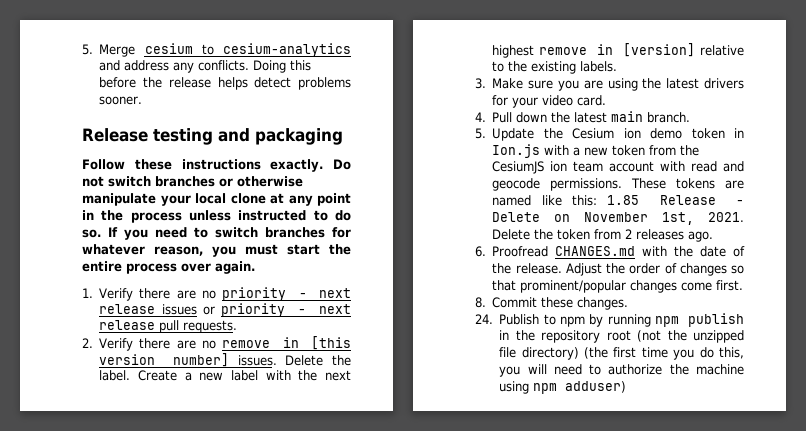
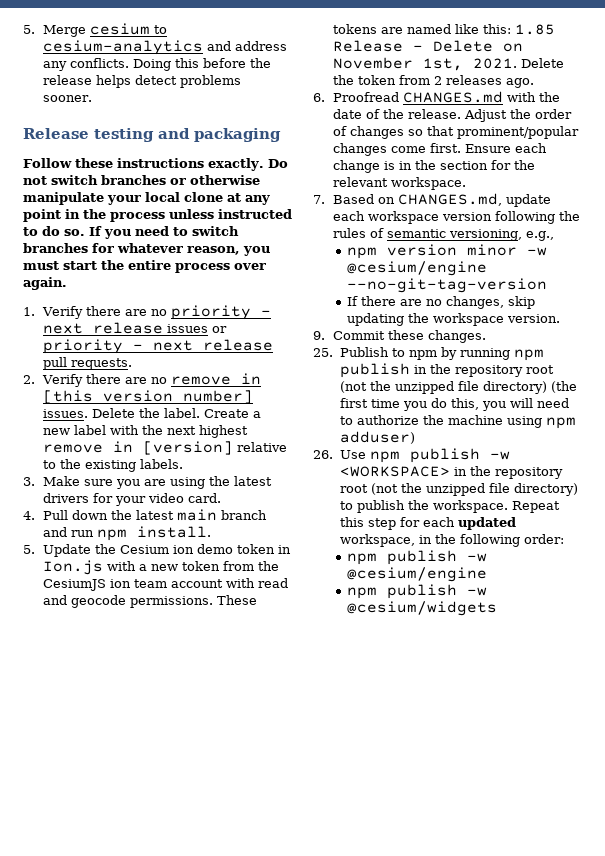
- 4. Pull down the latest main branch.
+ 4. Pull down the latest main branch and run npm install.
- Adjust the order of changes so that prominent/popular changes come first.
- 8. Commit these changes.
+ Adjust the order of changes so that prominent/popular changes come first. Ensure each change is in the section for the relevant workspace.
+ 7. Based on CHANGES.md, update each workspace version following the rules of semantic versioning, e.g.,
+ npm version minor -w @cesium/engine --no-git-tag-version
+ If there are no changes, skip updating the workspace version.
+ 9. Commit these changes.
- 24. Publish to npm by running npm publish in the repository root (not the unzipped file directory) (the first time you do this, you will need to authorize the machine using npm adduser)
+ 25. Publish to npm by running npm publish in the repository root (not the unzipped file directory) (the first time you do this, you will need to authorize the machine using npm adduser)
+ 26. Use npm publish -w <WORKSPACE> in the repository root (not the unzipped file directory) to publish the workspace. Repeat this step for each updated workspace, in the following order:
+ npm publish -w @cesium/engine
+ npm publish -w @cesium/widgets

